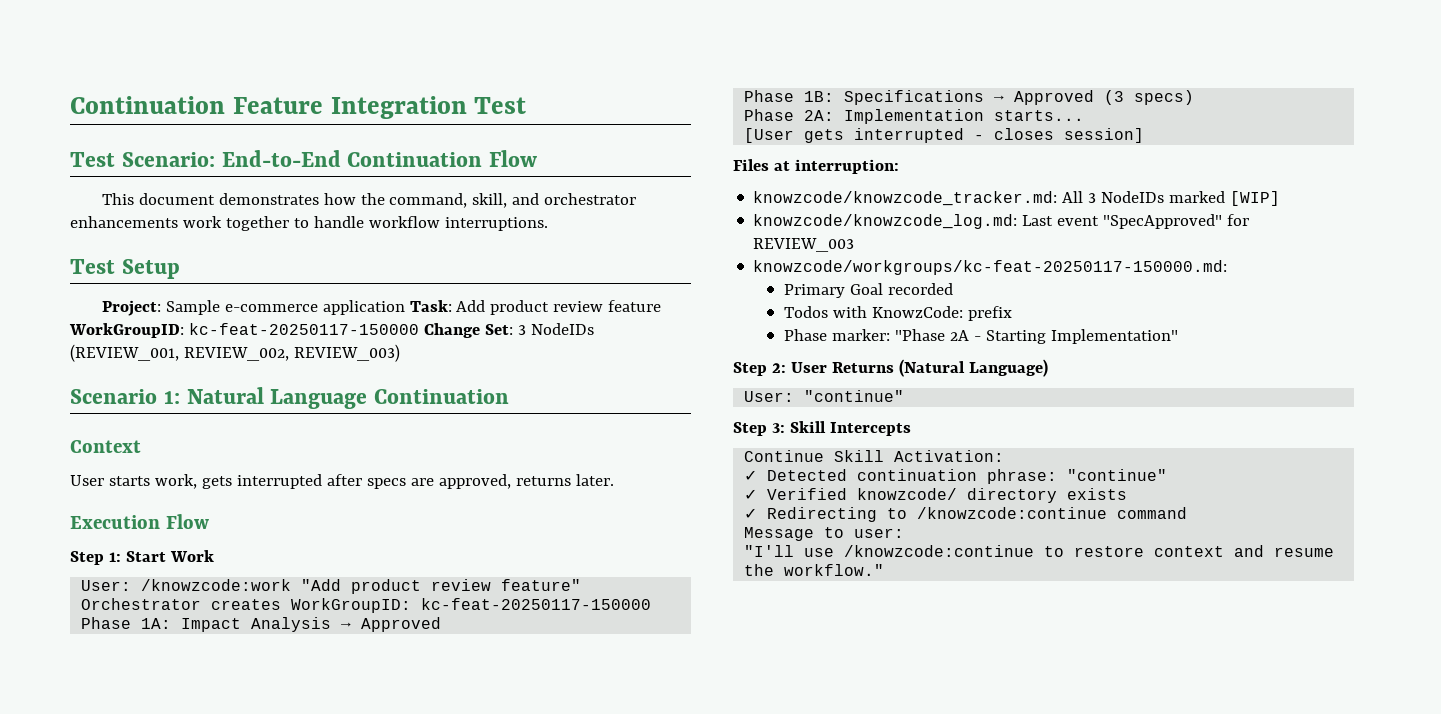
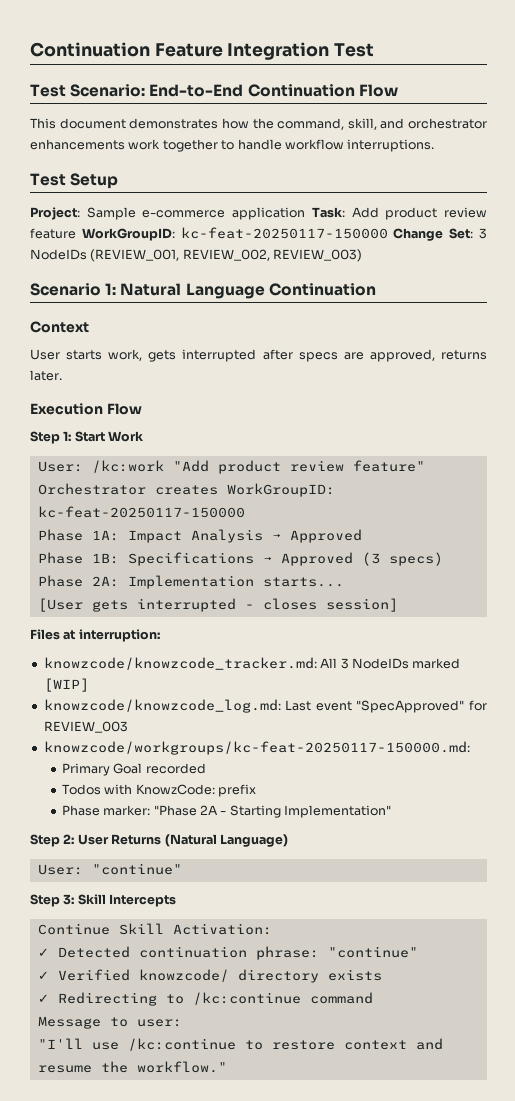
- User: /knowzcode:work "Add product review feature"
+ User: /kc:work "Add product review feature"
- ✓ Redirecting to /knowzcode:continue command
+ ✓ Redirecting to /kc:continue command
- "I'll use /knowzcode:continue to restore context and resume the workflow."
+ "I'll use /kc:continue to restore context and resume the workflow."

